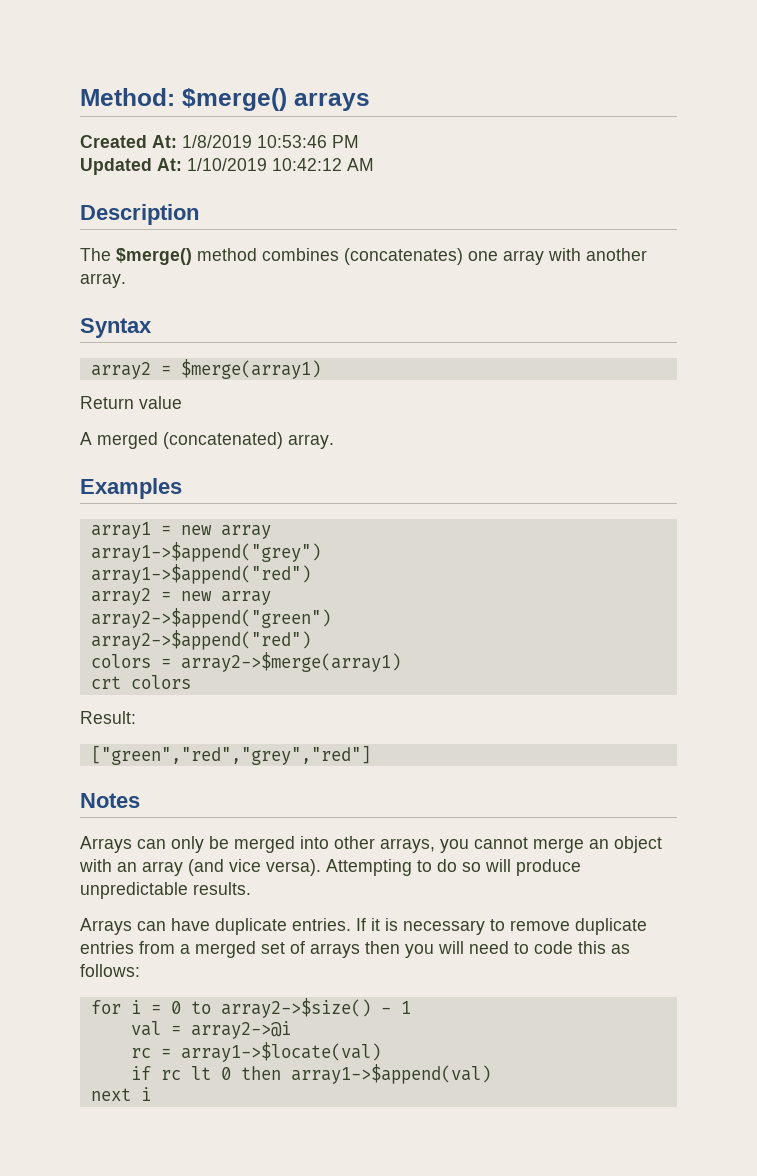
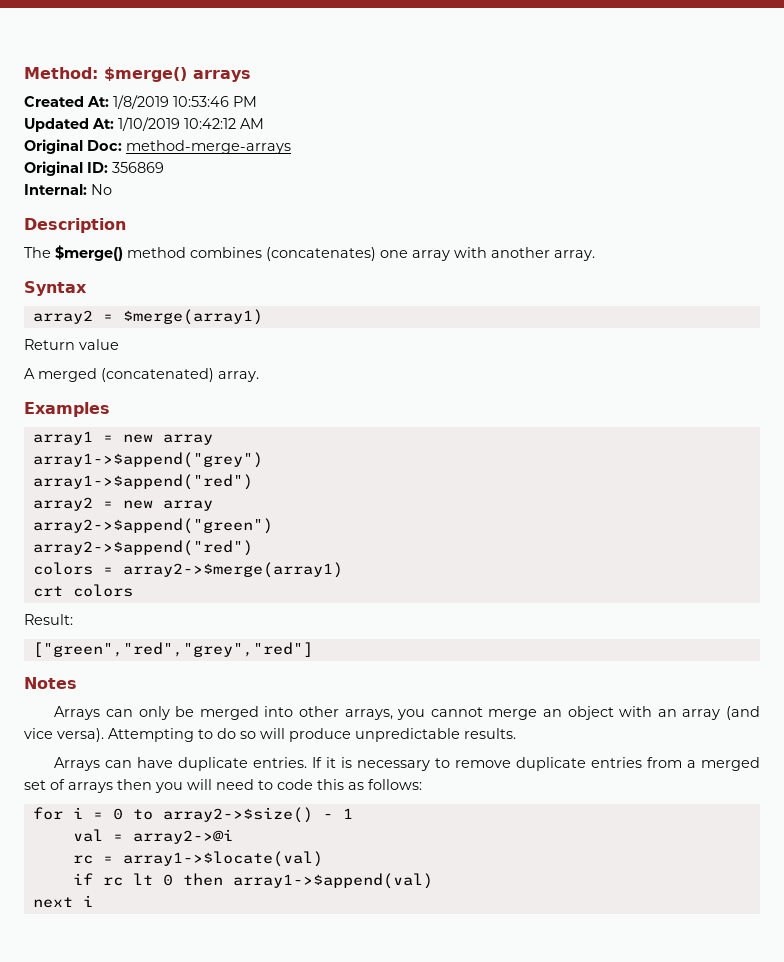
+ Original Doc: method-merge-arrays
+ Original ID: 356869
+ Internal: No

